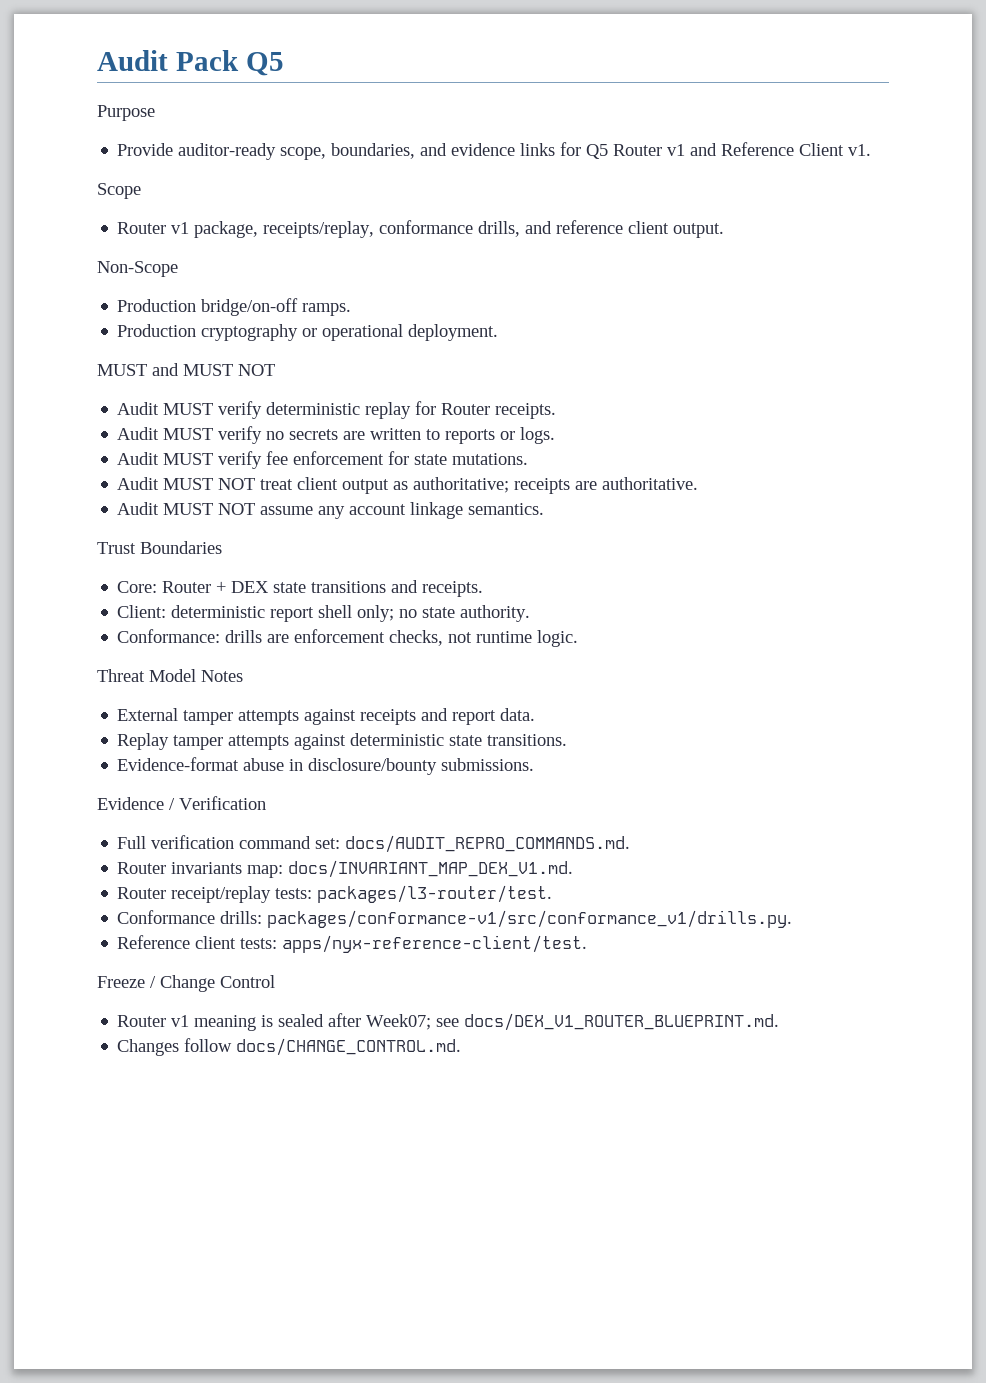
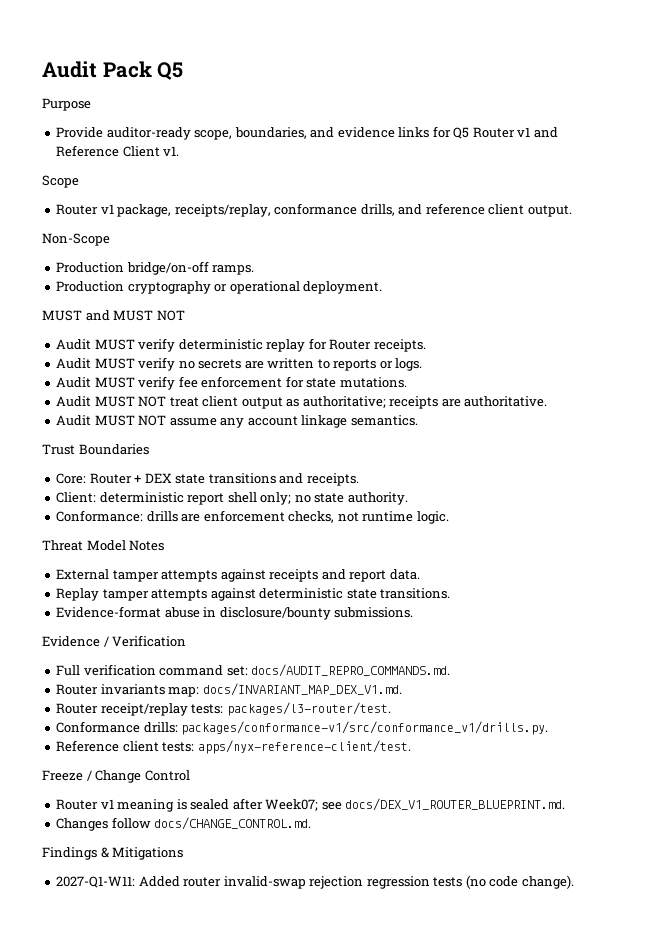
+ Findings & Mitigations
+ 2027-Q1-W11: Added router invalid-swap rejection regression tests (no code change).

